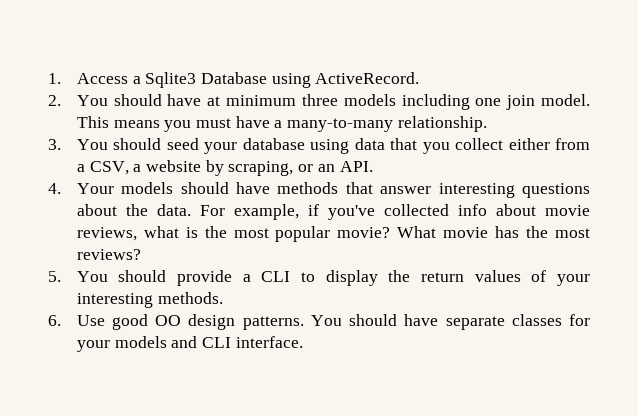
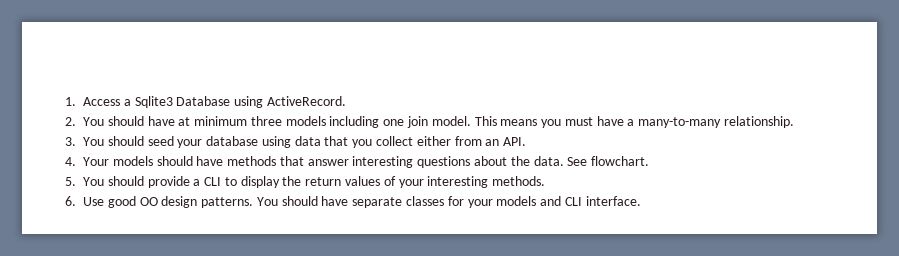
- 3. You should seed your database using data that you collect either from a CSV, a website by scraping, or an API.
+ 3. You should seed your database using data that you collect either from an API.
- For example, if you've collected info about movie reviews, what is the most popular movie? What movie has the most reviews?
+ See flowchart.

